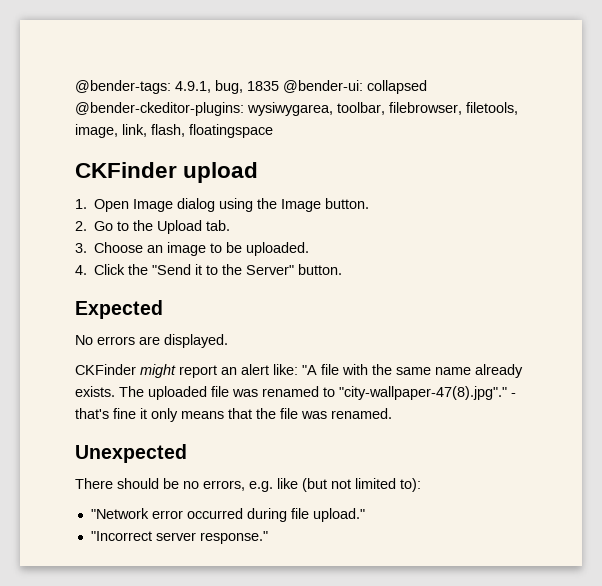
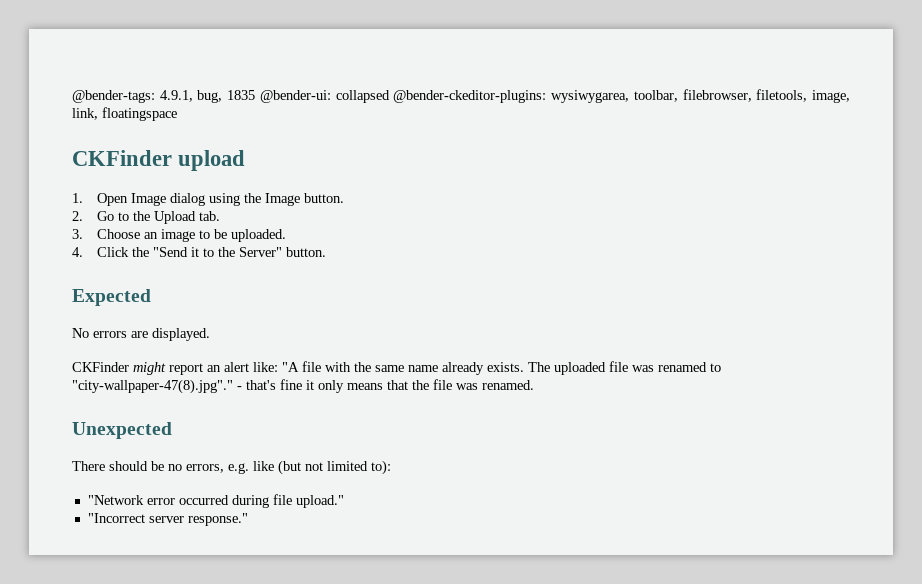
- @bender-tags: 4.9.1, bug, 1835 @bender-ui: collapsed @bender-ckeditor-plugins: wysiwygarea, toolbar, filebrowser, filetools, image, link, flash, floatingspace
+ @bender-tags: 4.9.1, bug, 1835 @bender-ui: collapsed @bender-ckeditor-plugins: wysiwygarea, toolbar, filebrowser, filetools, image, link, floatingspace

